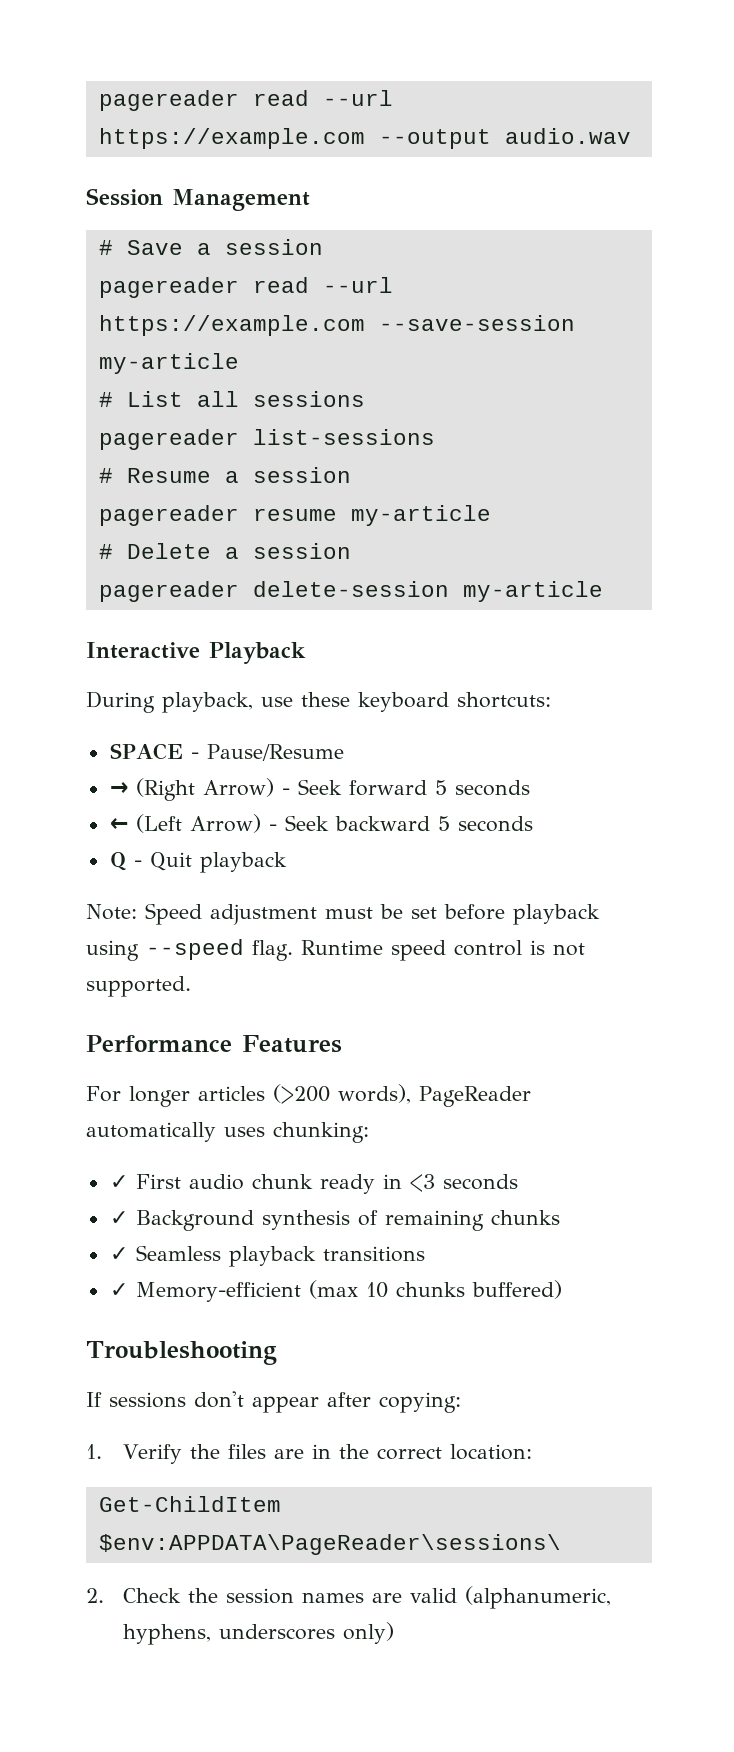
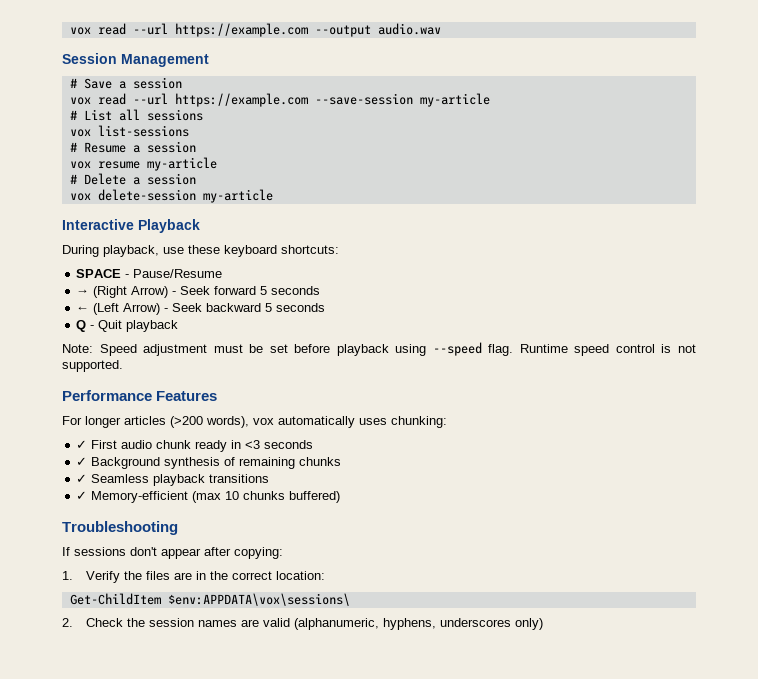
- pagereader read --url https://example.com --output audio.wav
+ vox read --url https://example.com --output audio.wav
- pagereader read --url https://example.com --save-session my-article
+ vox read --url https://example.com --save-session my-article
- pagereader list-sessions
+ vox list-sessions
- pagereader resume my-article
+ vox resume my-article
- pagereader delete-session my-article
+ vox delete-session my-article
- For longer articles (>200 words), PageReader automatically uses chunking:
+ For longer articles (>200 words), vox automatically uses chunking:
- Get-ChildItem $env:APPDATA\PageReader\sessions\
+ Get-ChildItem $env:APPDATA\vox\sessions\

